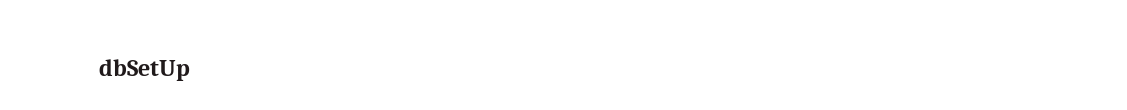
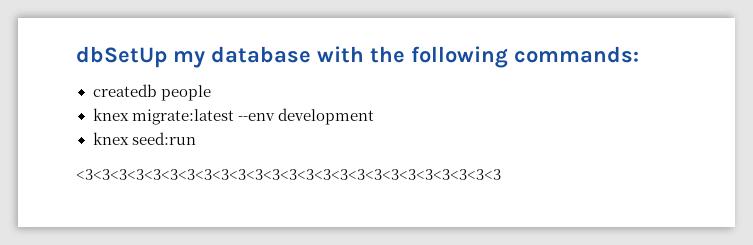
- dbSetUp
+ dbSetUp my database with the following commands:
+ createdb people
+ knex migrate:latest --env development
+ knex seed:run
+ <3<3<3<3<3<3<3<3<3<3<3<3<3<3<3<3<3<3<3<3<3<3<3<3<3

